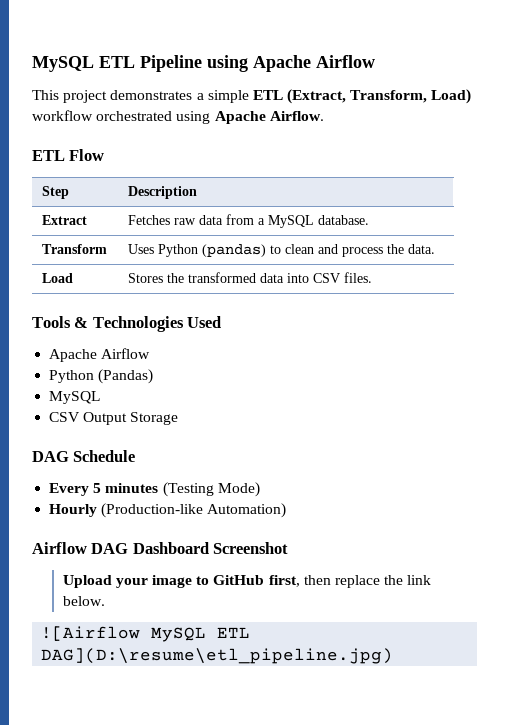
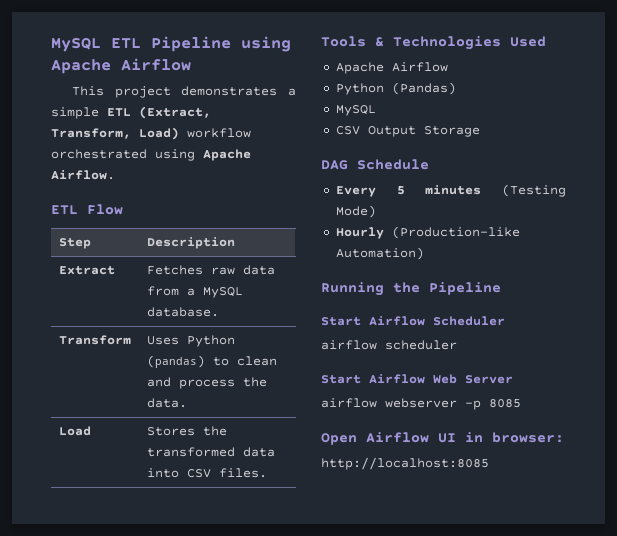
- Airflow DAG Dashboard Screenshot
- Upload your image to GitHub first, then replace the link below.
- ![Airflow MySQL ETL DAG](D:\resume\etl_pipeline.jpg)
+ Running the Pipeline
+ Start Airflow Scheduler
+ airflow scheduler
+ Start Airflow Web Server
+ airflow webserver -p 8085
+ Open Airflow UI in browser:
+ http://localhost:8085

